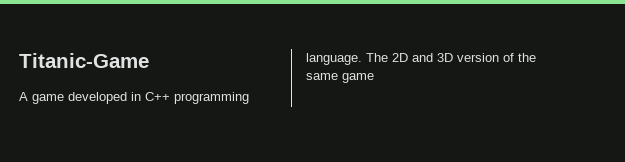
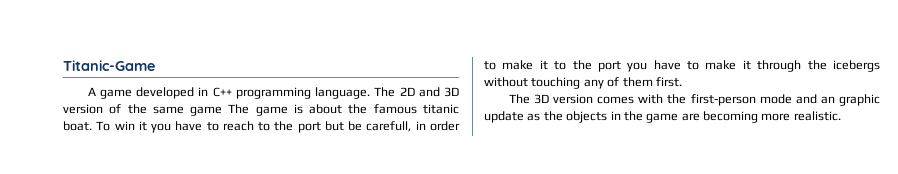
- The 2D and 3D version of the same game
+ The 2D and 3D version of the same game The game is about the famous titanic boat. To win it you have to reach to the port but be carefull, in order to make it to the port you have to make it through the icebergs without touching any of them first.
+ The 3D version comes with the first-person mode and an graphic update as the objects in the game are becoming more realistic.

